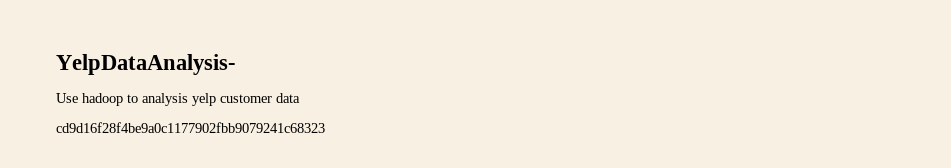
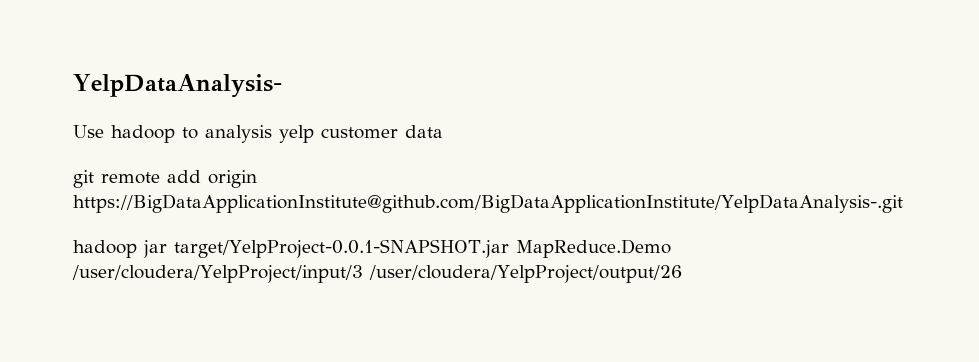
- cd9d16f28f4be9a0c1177902fbb9079241c68323
+ git remote add origin https://BigDataApplicationInstitute@github.com/BigDataApplicationInstitute/YelpDataAnalysis-.git
+ hadoop jar target/YelpProject-0.0.1-SNAPSHOT.jar MapReduce.Demo /user/cloudera/YelpProject/input/3 /user/cloudera/YelpProject/output/26

